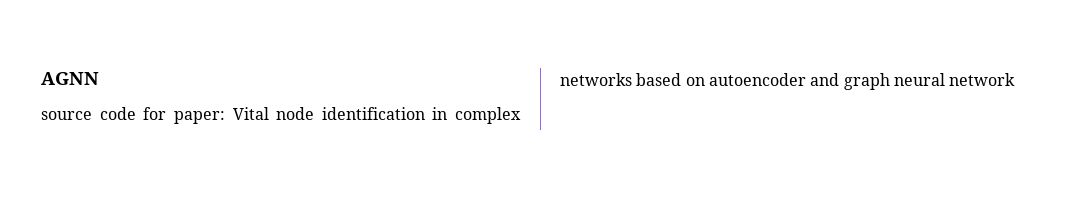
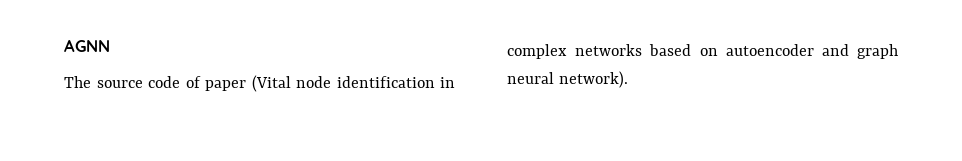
- source code for paper: Vital node identification in complex networks based on autoencoder and graph neural network
+ The source code of paper (Vital node identification in complex networks based on autoencoder and graph neural network).

